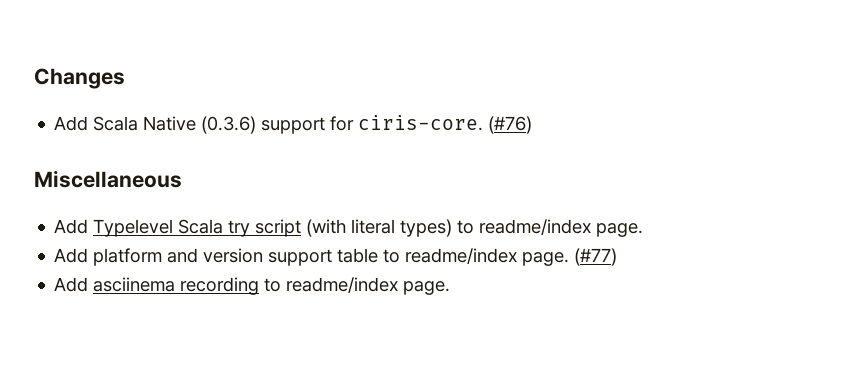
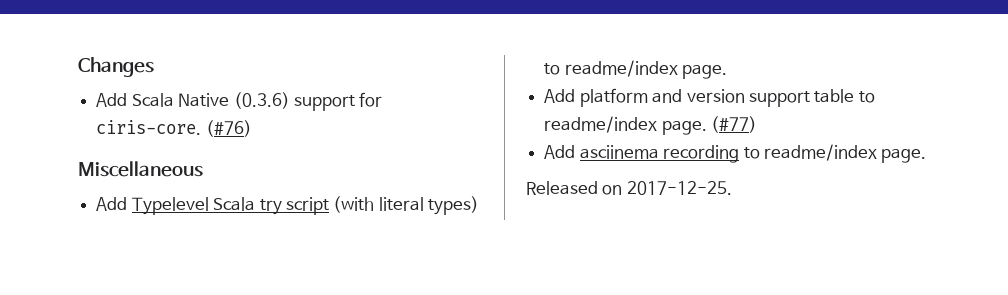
+ Released on 2017-12-25.

